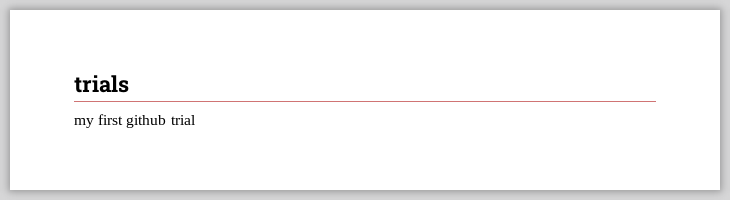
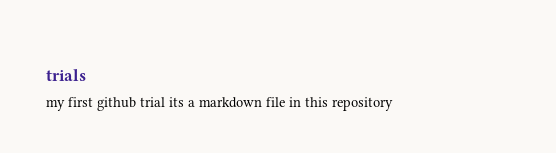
- my first github trial
+ my first github trial its a markdown file in this repository

